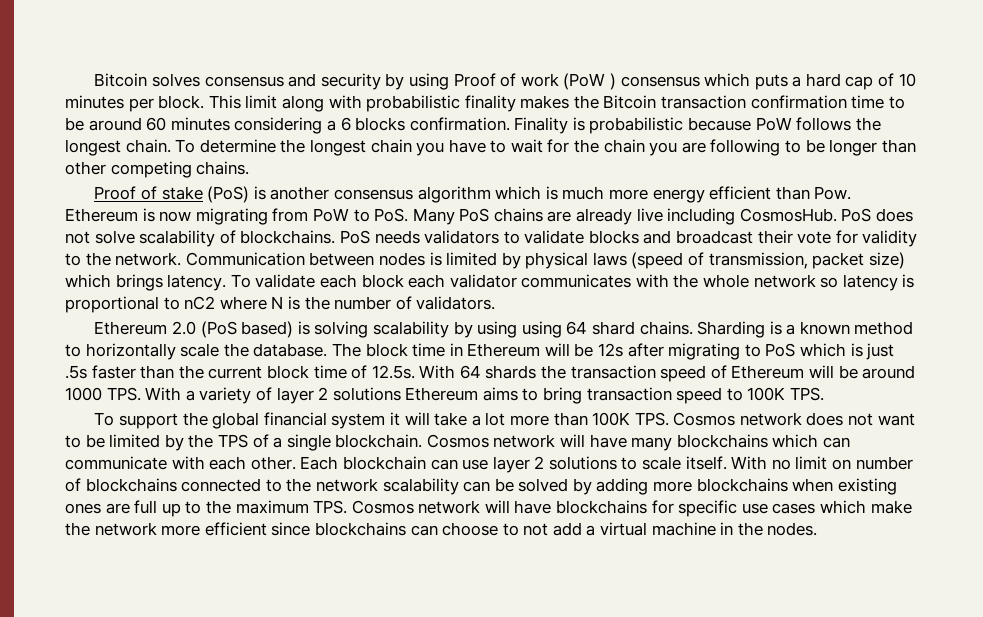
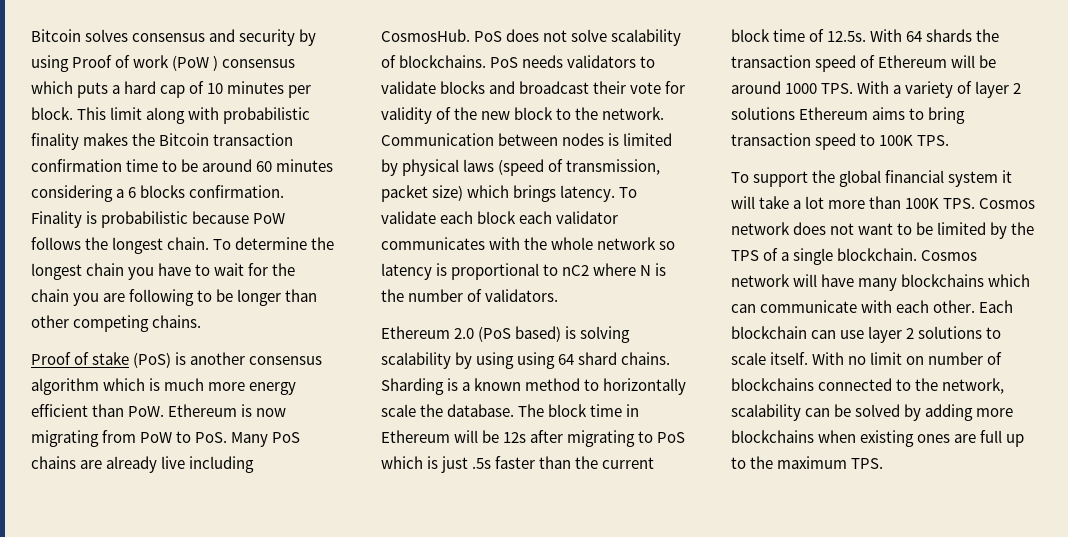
- Proof of stake (PoS) is another consensus algorithm which is much more energy efficient than Pow. Ethereum is now migrating from PoW to PoS. Many PoS chains are already live including CosmosHub.
+ Proof of stake (PoS) is another consensus algorithm which is much more energy efficient than PoW. Ethereum is now migrating from PoW to PoS. Many PoS chains are already live including CosmosHub.
- PoS needs validators to validate blocks and broadcast their vote for validity to the network.
+ PoS needs validators to validate blocks and broadcast their vote for validity of the new block to the network.
- With no limit on number of blockchains connected to the network scalability can be solved by adding more blockchains when existing ones are full up to the maximum TPS. Cosmos network will have blockchains for specific use cases which make the network more efficient since blockchains can choose to not add a virtual machine in the nodes.
+ With no limit on number of blockchains connected to the network, scalability can be solved by adding more blockchains when existing ones are full up to the maximum TPS.

